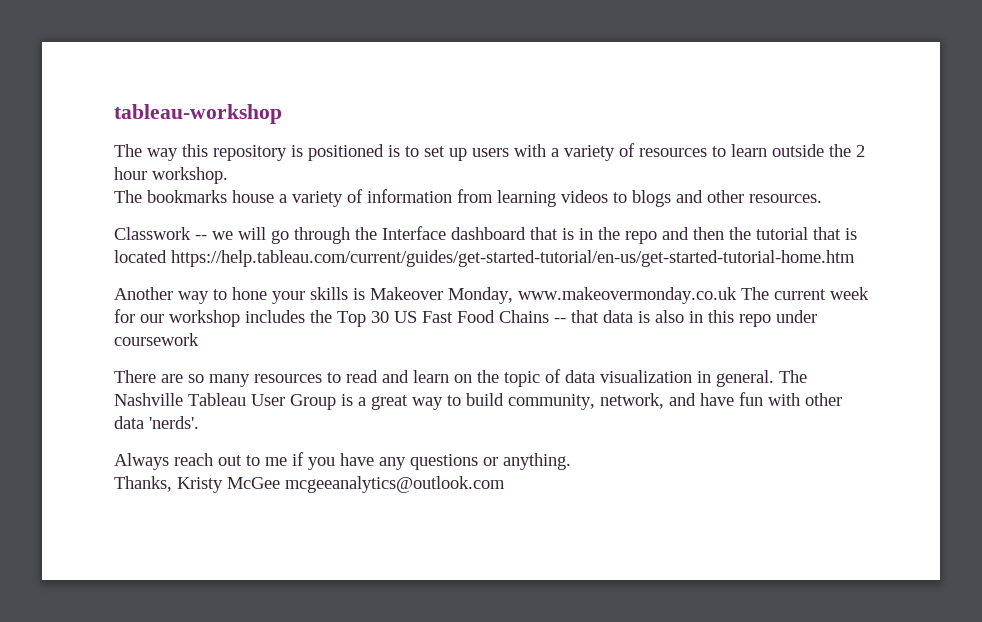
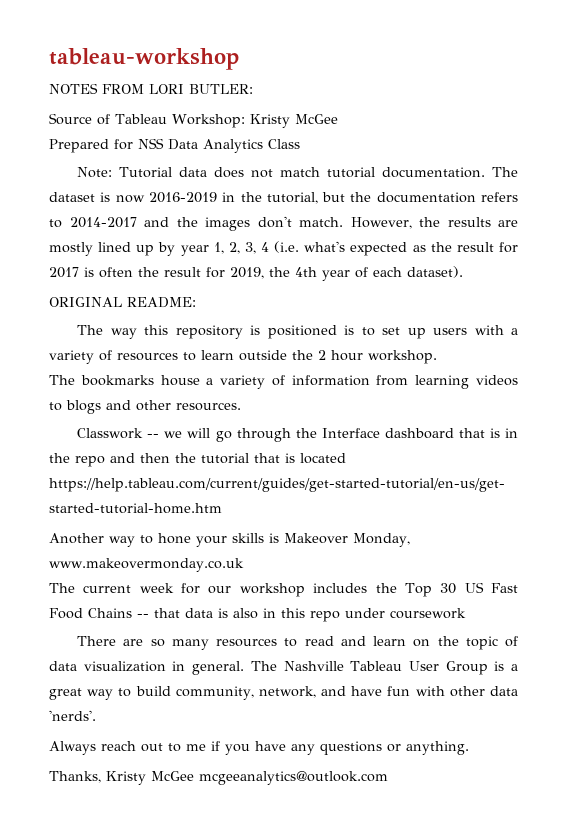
+ NOTES FROM LORI BUTLER:
+ Source of Tableau Workshop: Kristy McGee
+ Prepared for NSS Data Analytics Class
+ Note: Tutorial data does not match tutorial documentation. The dataset is now 2016-2019 in the tutorial, but the documentation refers to 2014-2017 and the images don't match. However, the results are mostly lined up by year 1, 2, 3, 4 (i.e. what's expected as the result for 2017 is often the result for 2019, the 4th year of each dataset).
+ ORIGINAL README:
- Another way to hone your skills is Makeover Monday, www.makeovermonday.co.uk The current week for our workshop includes the Top 30 US Fast Food Chains -- that data is also in this repo under coursework
+ Another way to hone your skills is Makeover Monday, www.makeovermonday.co.uk
+ The current week for our workshop includes the Top 30 US Fast Food Chains -- that data is also in this repo under coursework

